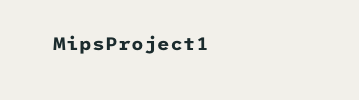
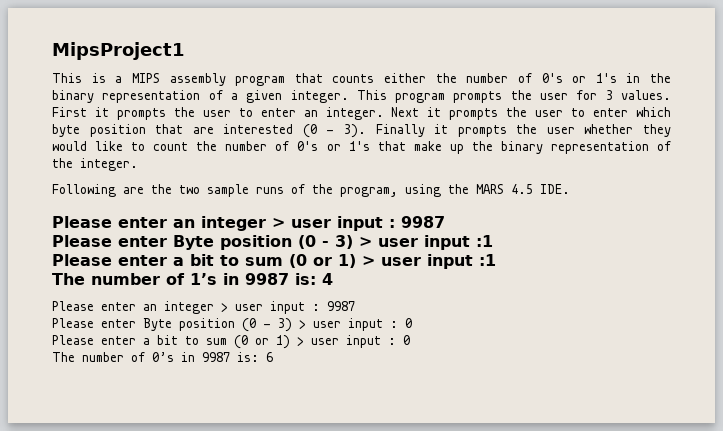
+ This is a MIPS assembly program that counts either the number of 0's or 1's in the binary representation of a given integer. This program prompts the user for 3 values. First it prompts the user to enter an integer. Next it prompts the user to enter which byte position that are interested (0 - 3). Finally it prompts the user whether they would like to count the number of 0's or 1's that make up the binary representation of the integer.
+ Following are the two sample runs of the program, using the MARS 4.5 IDE.
+ Please enter an integer > user input : 9987
+ Please enter Byte position (0 - 3) > user input :1
+ Please enter a bit to sum (0 or 1) > user input :1
+ The number of 1’s in 9987 is: 4
+ Please enter an integer > user input : 9987
+ Please enter Byte position (0 - 3) > user input : 0
+ Please enter a bit to sum (0 or 1) > user input : 0
+ The number of 0’s in 9987 is: 6

